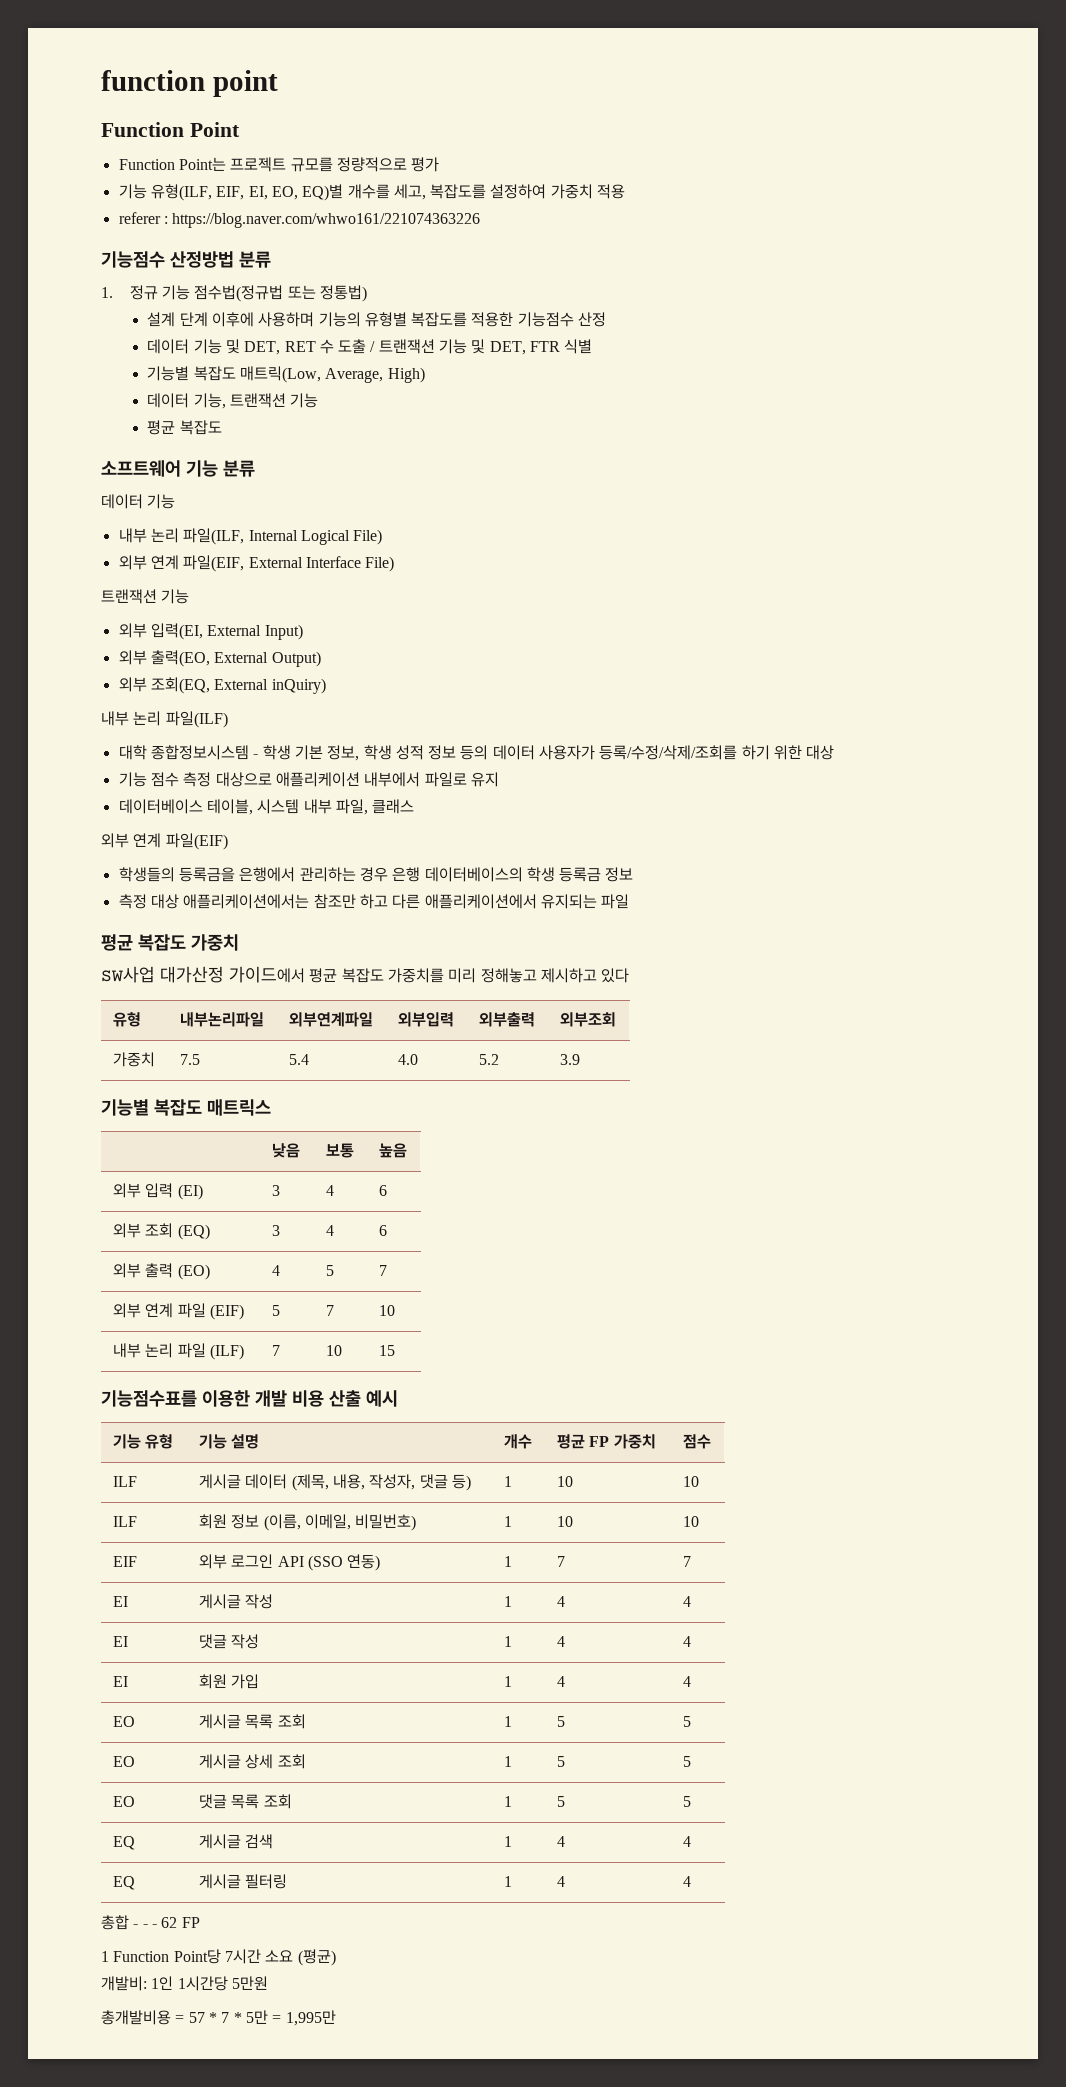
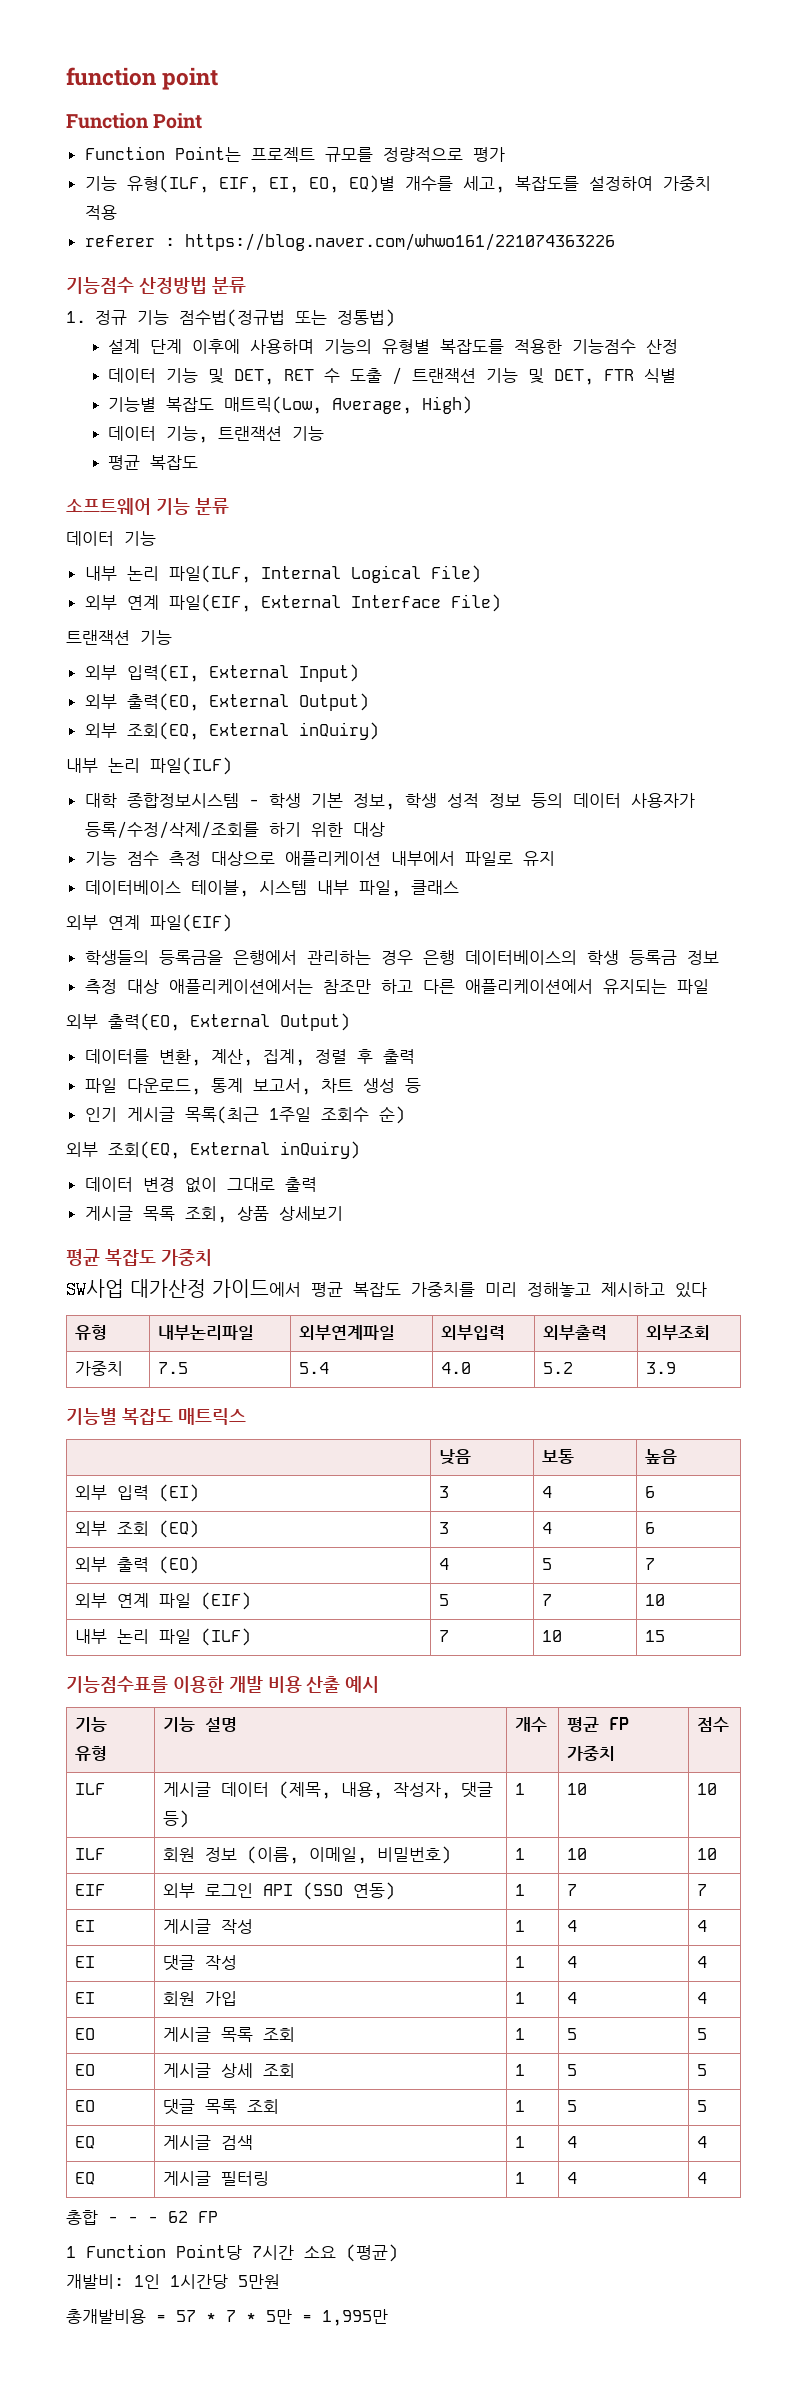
  측정 대상 애플리케이션에서는 참조만 하고 다른 애플리케이션에서 유지되는 파일
+ 외부 출력(EO, External Output)
+ 데이터를 변환, 계산, 집계, 정렬 후 출력
+ 파일 다운로드, 통계 보고서, 차트 생성 등
+ 인기 게시글 목록(최근 1주일 조회수 순)
+ 외부 조회(EQ, External inQuiry)
+ 데이터 변경 없이 그대로 출력
+ 게시글 목록 조회, 상품 상세보기

